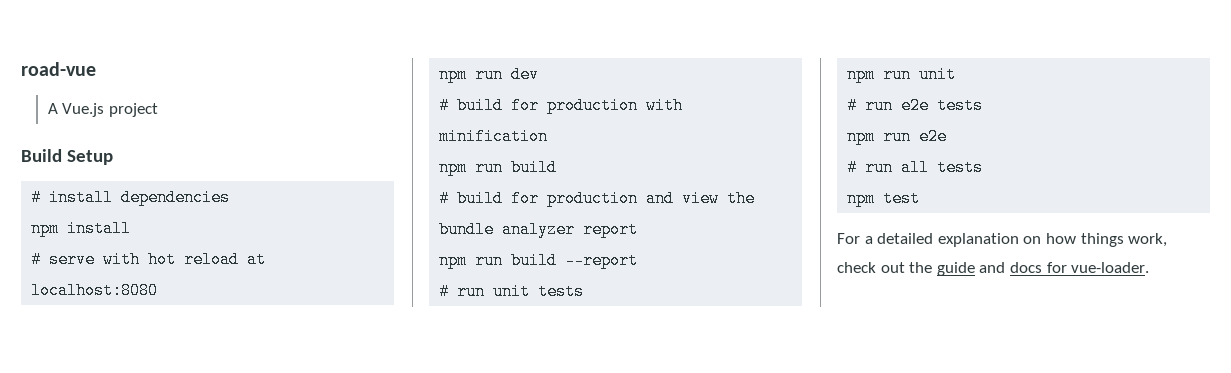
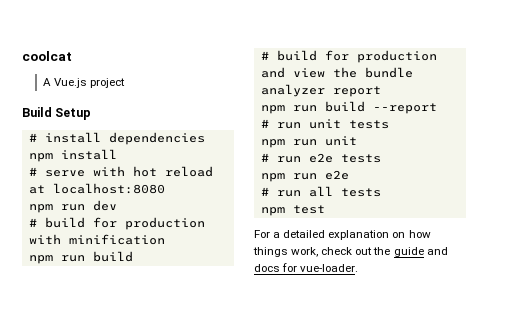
- road-vue
+ coolcat

